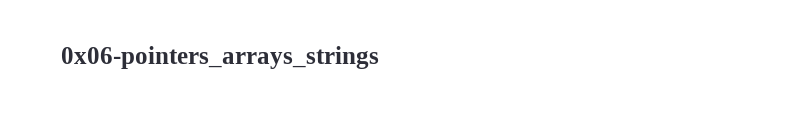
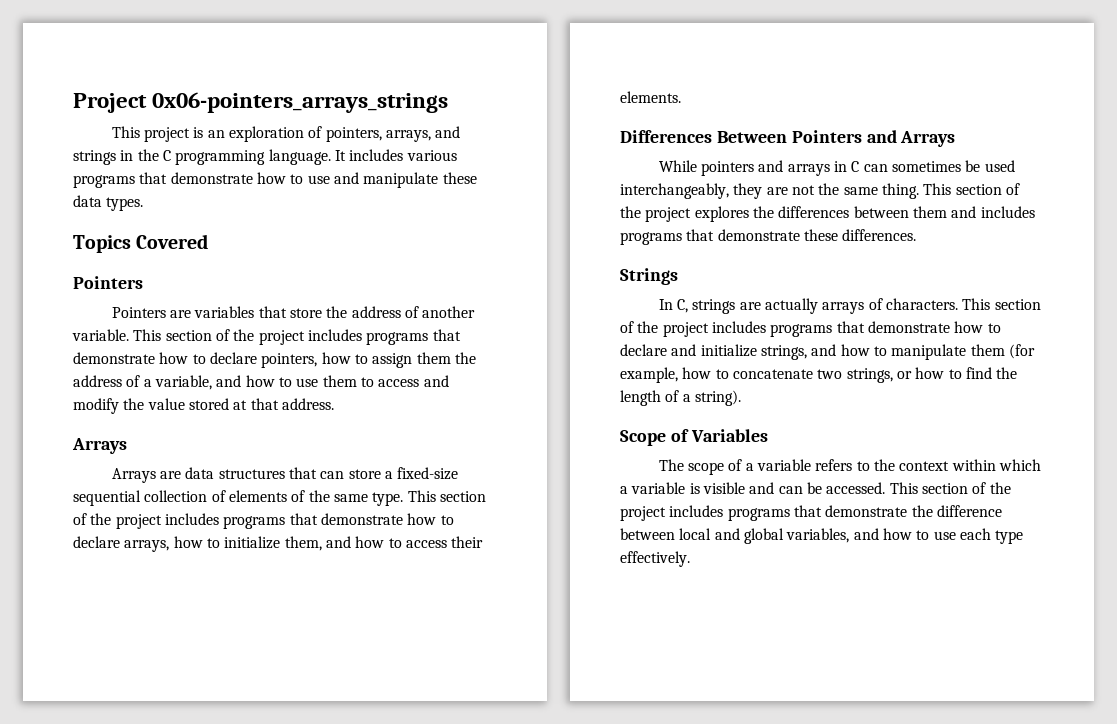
- 0x06-pointers_arrays_strings
+ Project 0x06-pointers_arrays_strings
+ This project is an exploration of pointers, arrays, and strings in the C programming language. It includes various programs that demonstrate how to use and manipulate these data types.
+ Topics Covered
+ Pointers
+ Pointers are variables that store the address of another variable. This section of the project includes programs that demonstrate how to declare pointers, how to assign them the address of a variable, and how to use them to access and modify the value stored at that address.
+ Arrays
+ Arrays are data structures that can store a fixed-size sequential collection of elements of the same type. This section of the project includes programs that demonstrate how to declare arrays, how to initialize them, and how to access their elements.
+ Differences Between Pointers and Arrays
+ While pointers and arrays in C can sometimes be used interchangeably, they are not the same thing. This section of the project explores the differences between them and includes programs that demonstrate these differences.
+ Strings
+ In C, strings are actually arrays of characters. This section of the project includes programs that demonstrate how to declare and initialize strings, and how to manipulate them (for example, how to concatenate two strings, or how to find the length of a string).
+ Scope of Variables
+ The scope of a variable refers to the context within which a variable is visible and can be accessed. This section of the project includes programs that demonstrate the difference between local and global variables, and how to use each type effectively.

